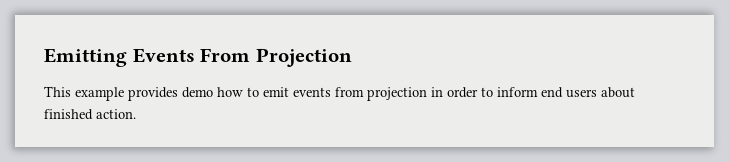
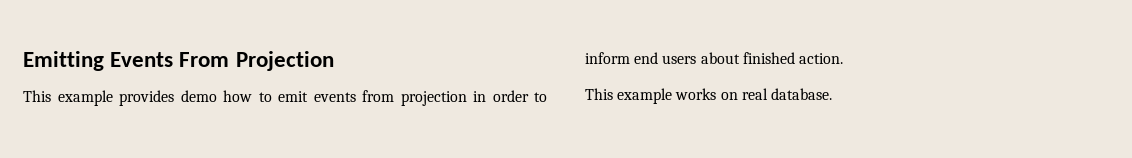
+ This example works on real database.

